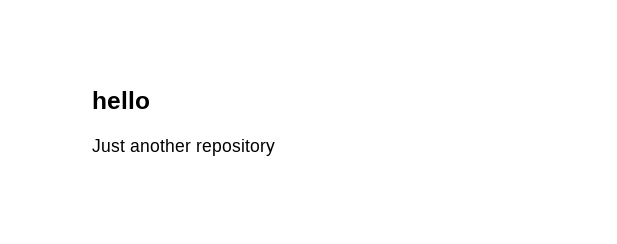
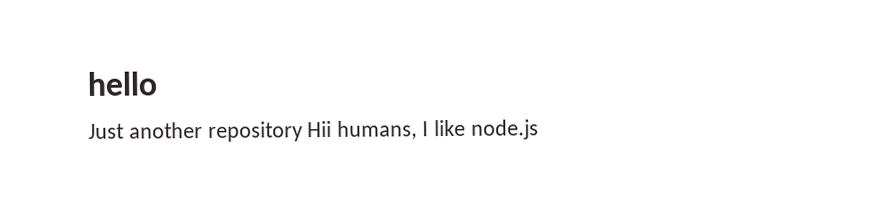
- Just another repository
+ Just another repository Hii humans, I like node.js

